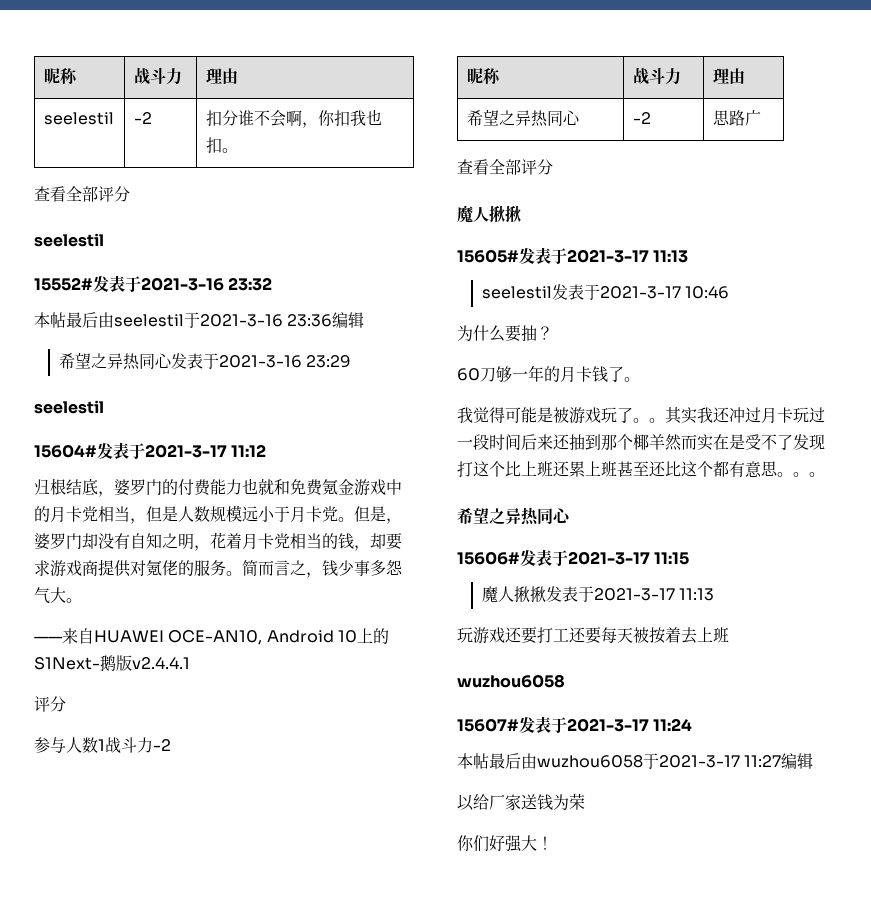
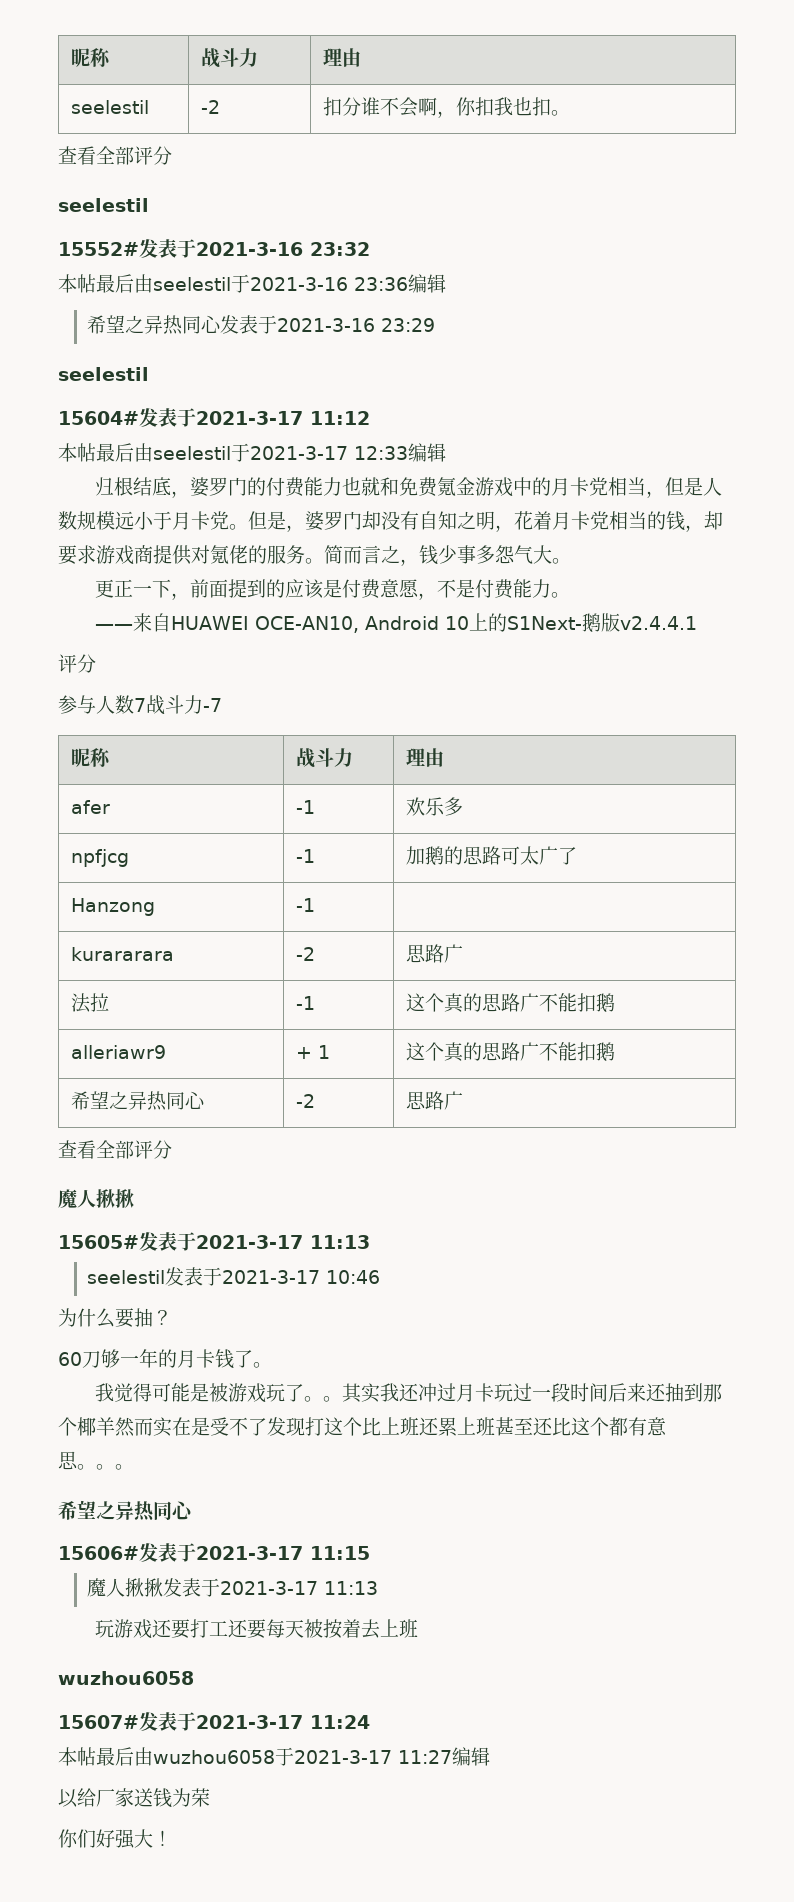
+ 本帖最后由seelestil于2021-3-17 12:33编辑
+ 更正一下，前面提到的应该是付费意愿，不是付费能力。
- 参与人数1战斗力-2
+ 参与人数7战斗力-7
  昵称 | 战斗力 | 理由
+ afer | -1 | 欢乐多
+ npfjcg | -1 | 加鹅的思路可太广了
+ Hanzong | -1 |
+ kurararara | -2 | 思路广
+ 法拉 | -1 | 这个真的思路广不能扣鹅
+ alleriawr9 | + 1 | 这个真的思路广不能扣鹅

